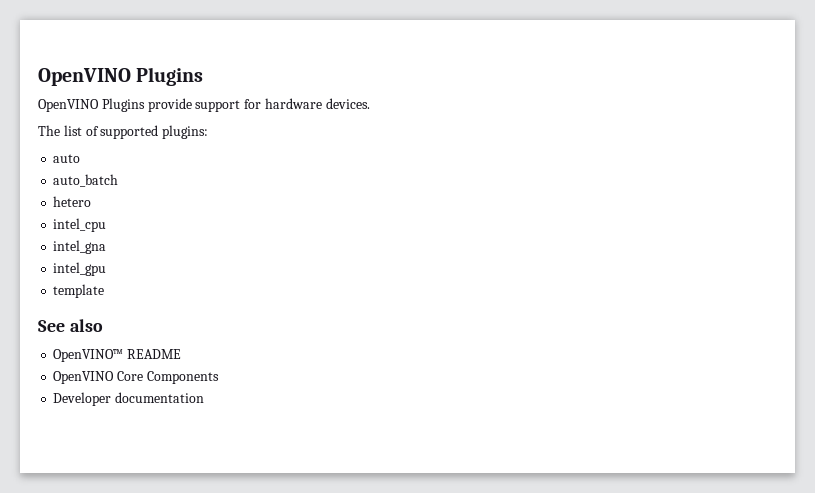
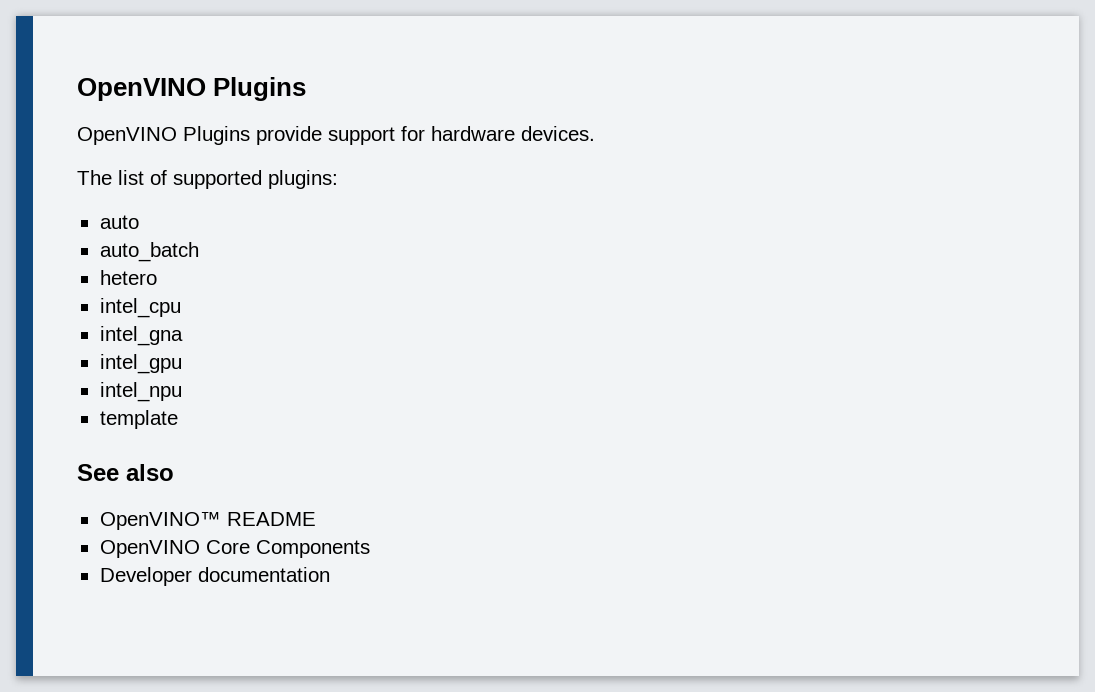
+ intel_npu

